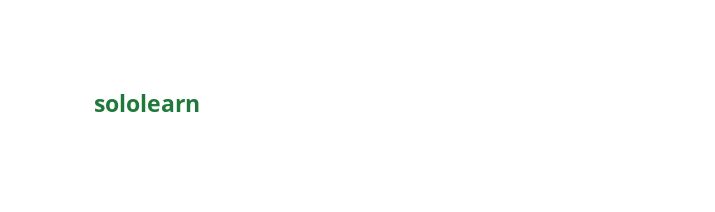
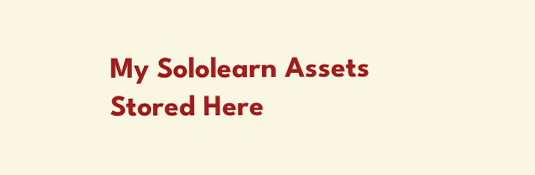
- sololearn
+ My Sololearn Assets Stored Here

